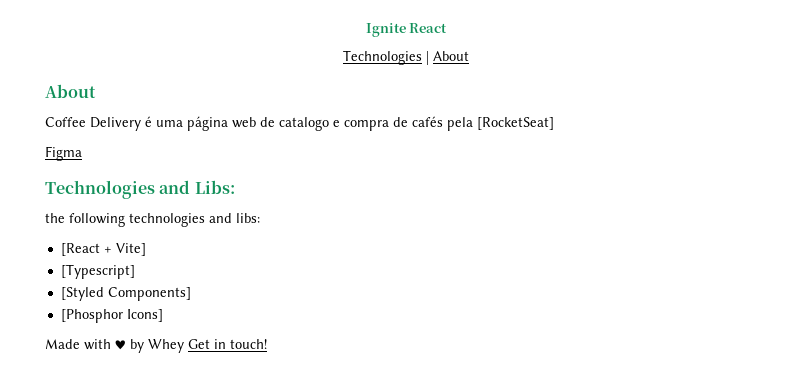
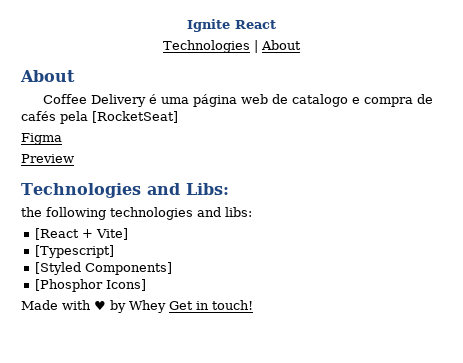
+ Preview

